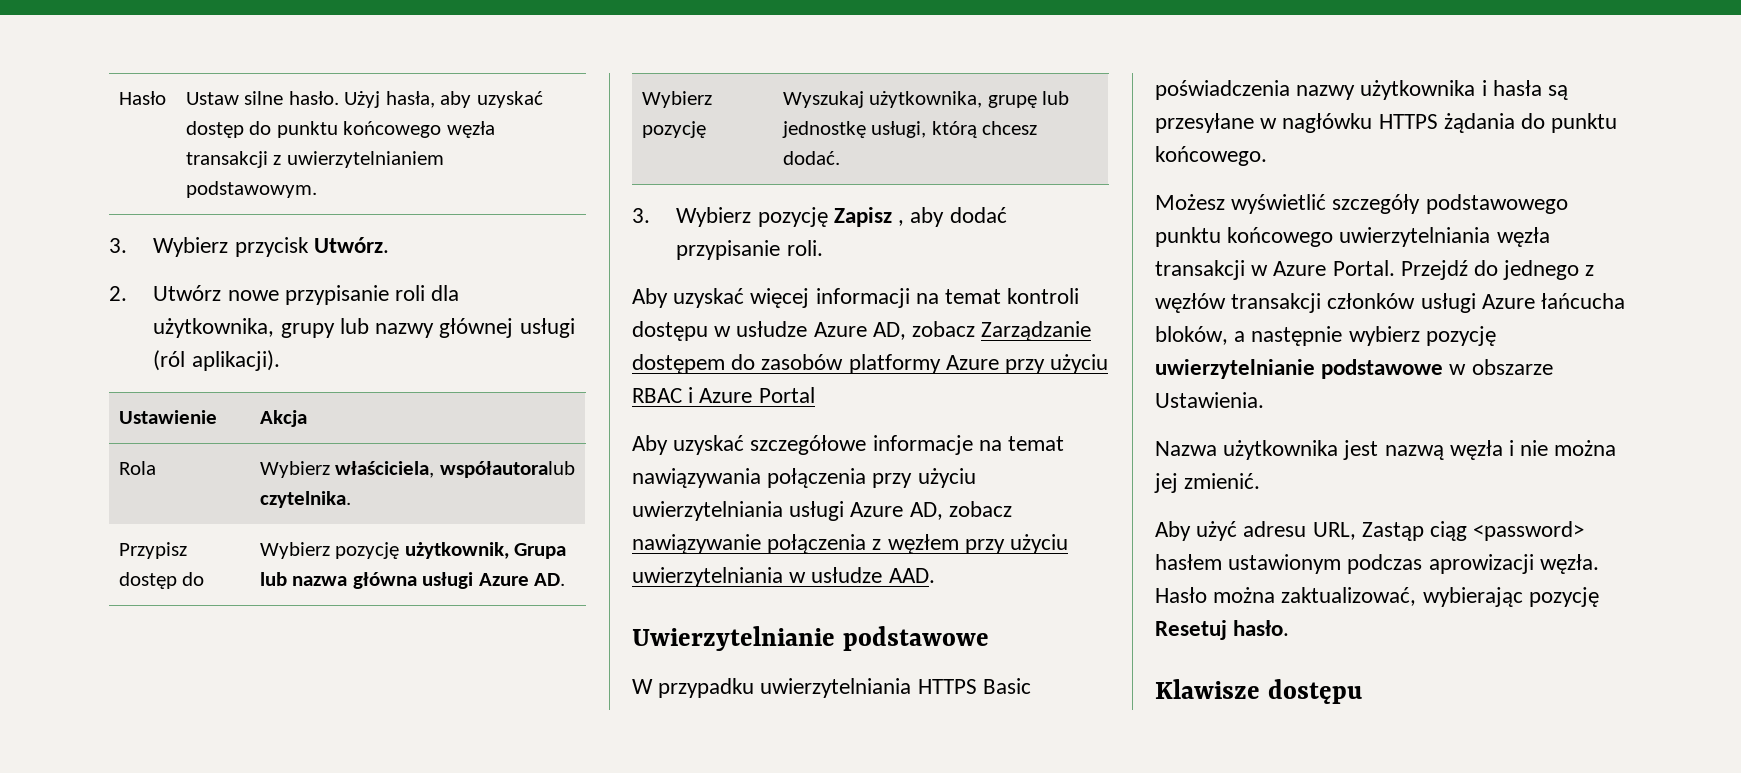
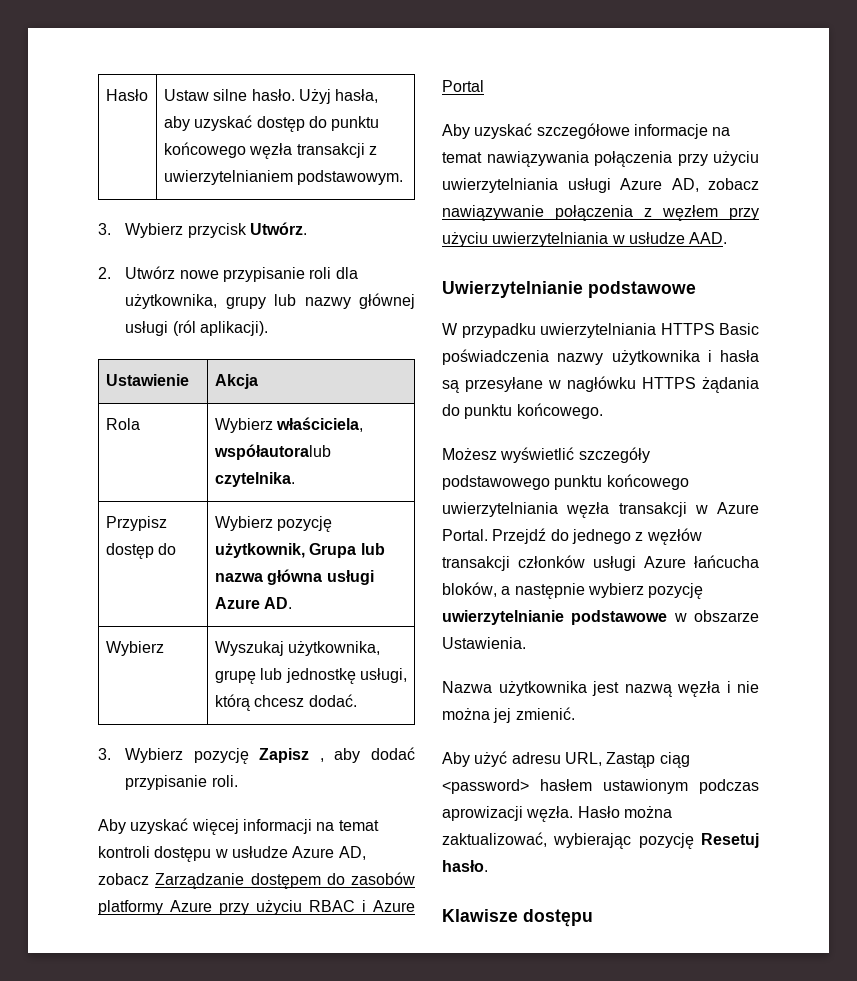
- Wybierz pozycję | Wyszukaj użytkownika, grupę lub jednostkę usługi, którą chcesz dodać.
+ Wybierz | Wyszukaj użytkownika, grupę lub jednostkę usługi, którą chcesz dodać.

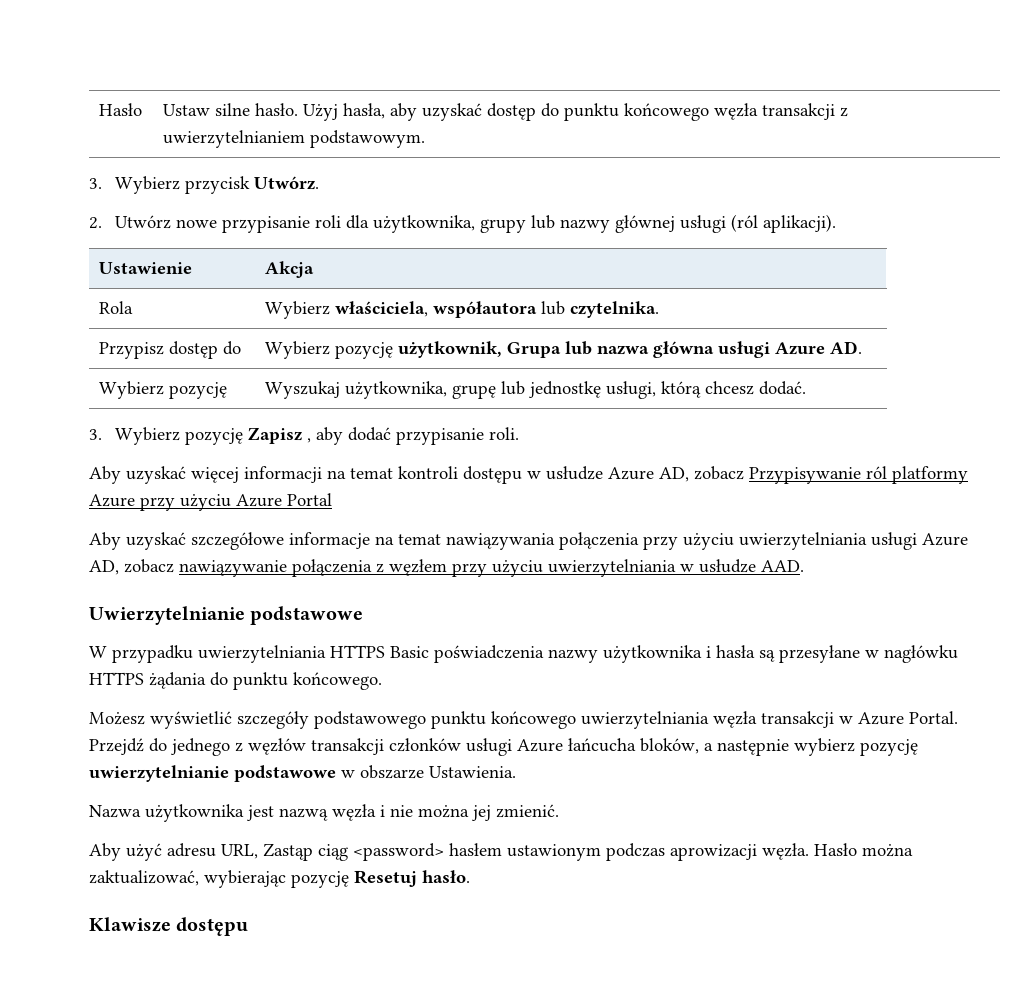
- Rola | Wybierz właściciela, współautoralub czytelnika.
+ Rola | Wybierz właściciela, współautora lub czytelnika.
- Wybierz | Wyszukaj użytkownika, grupę lub jednostkę usługi, którą chcesz dodać.
+ Wybierz pozycję | Wyszukaj użytkownika, grupę lub jednostkę usługi, którą chcesz dodać.
- Aby uzyskać więcej informacji na temat kontroli dostępu w usłudze Azure AD, zobacz Zarządzanie dostępem do zasobów platformy Azure przy użyciu RBAC i Azure Portal
+ Aby uzyskać więcej informacji na temat kontroli dostępu w usłudze Azure AD, zobacz Przypisywanie ról platformy Azure przy użyciu Azure Portal

